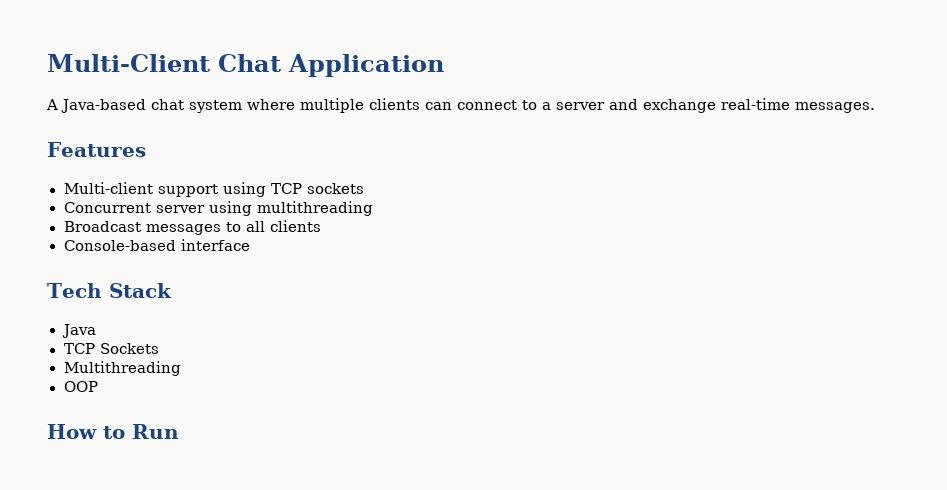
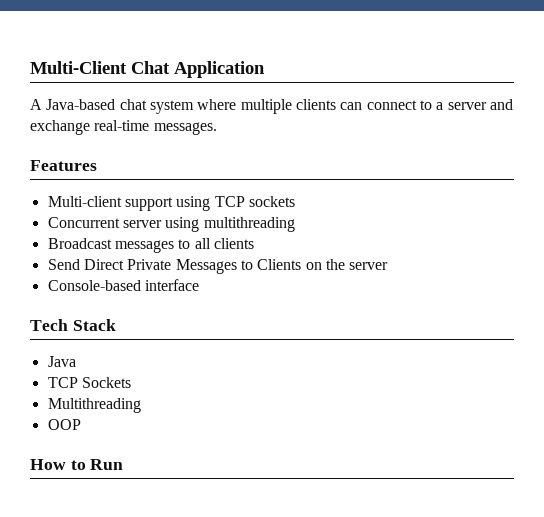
+ Send Direct Private Messages to Clients on the server

